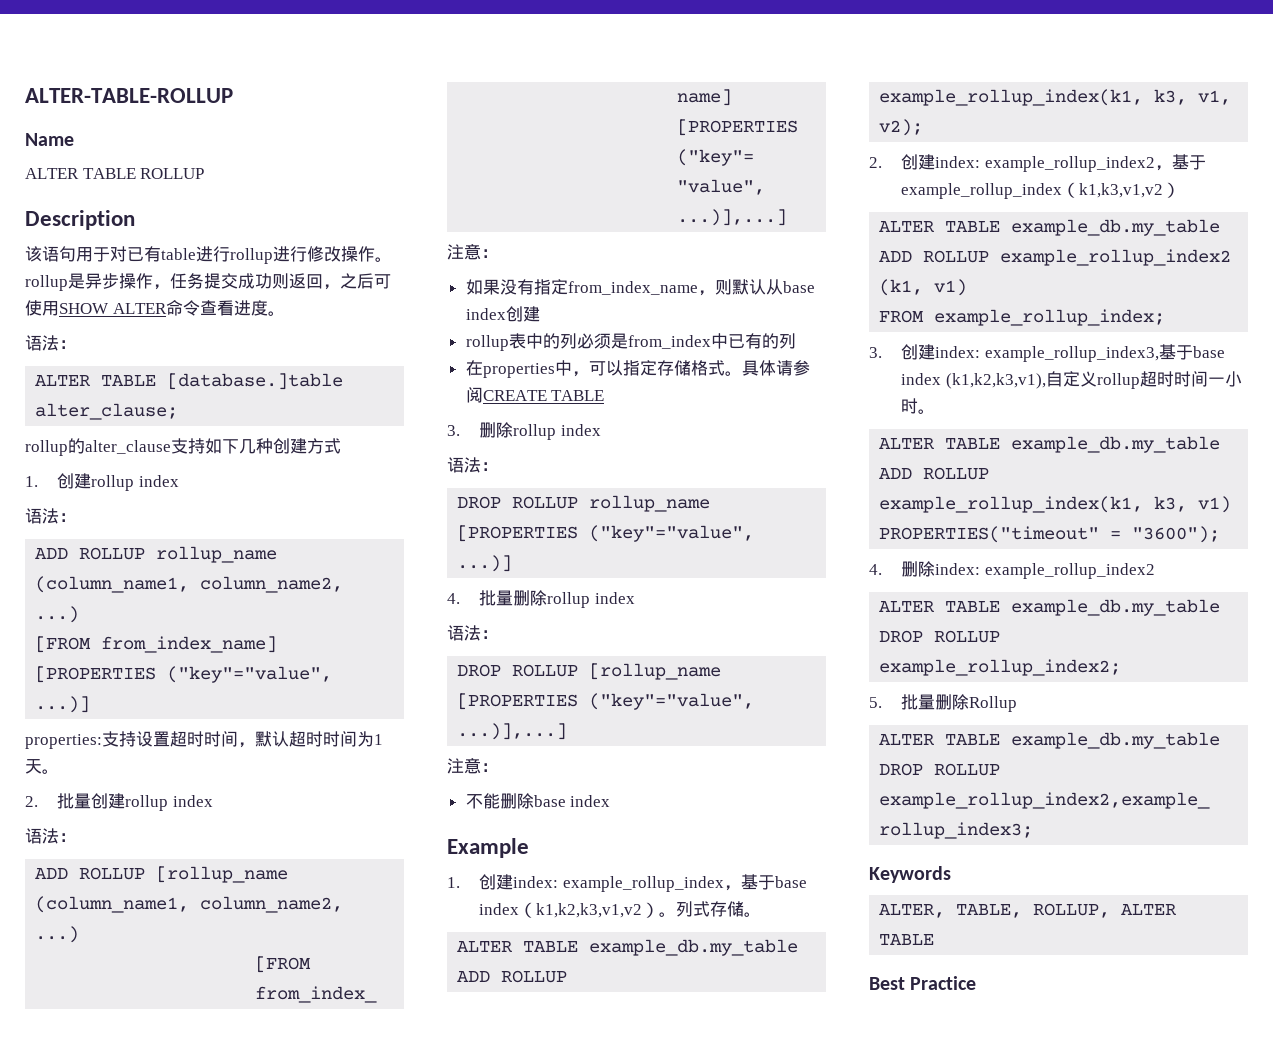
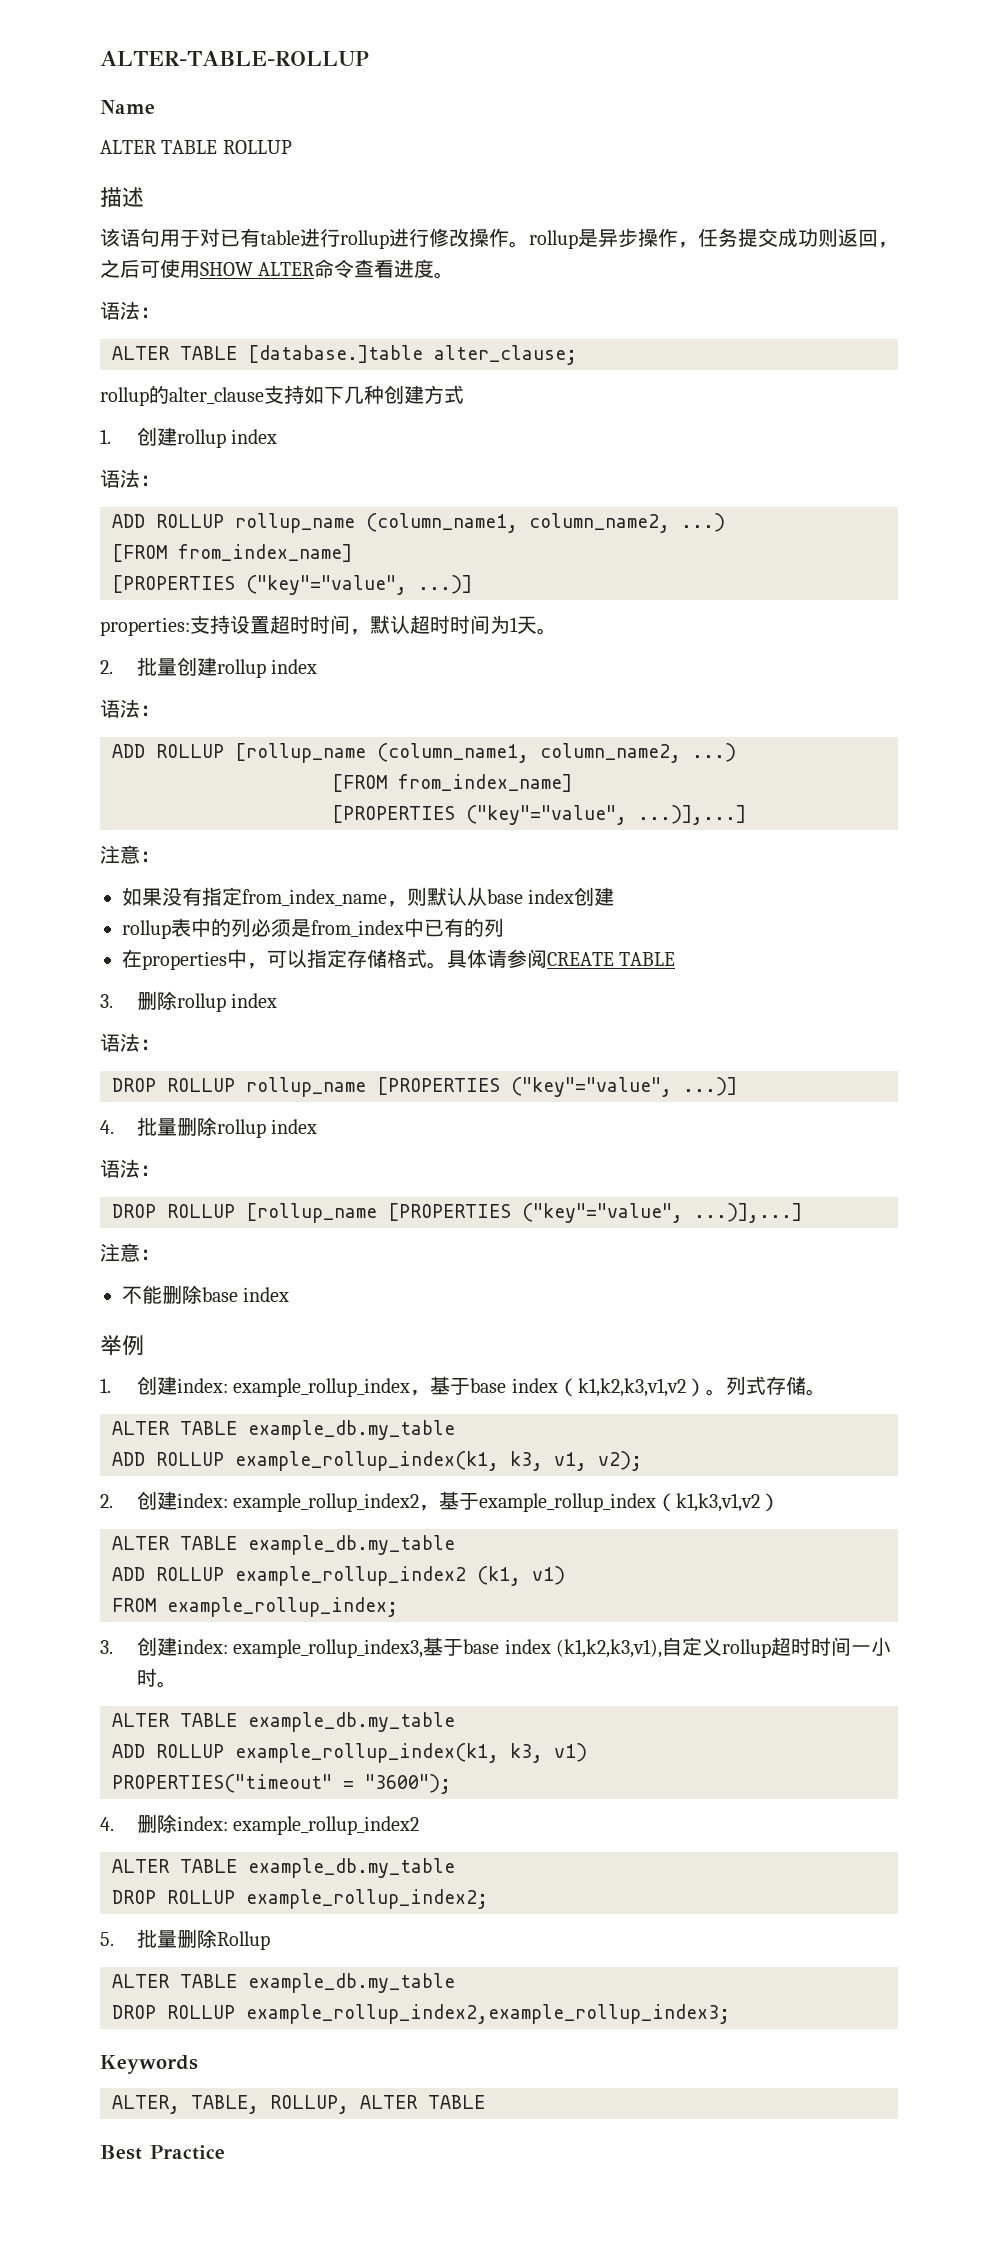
- Description
+ 描述
- Example
+ 举例

